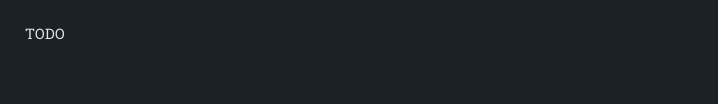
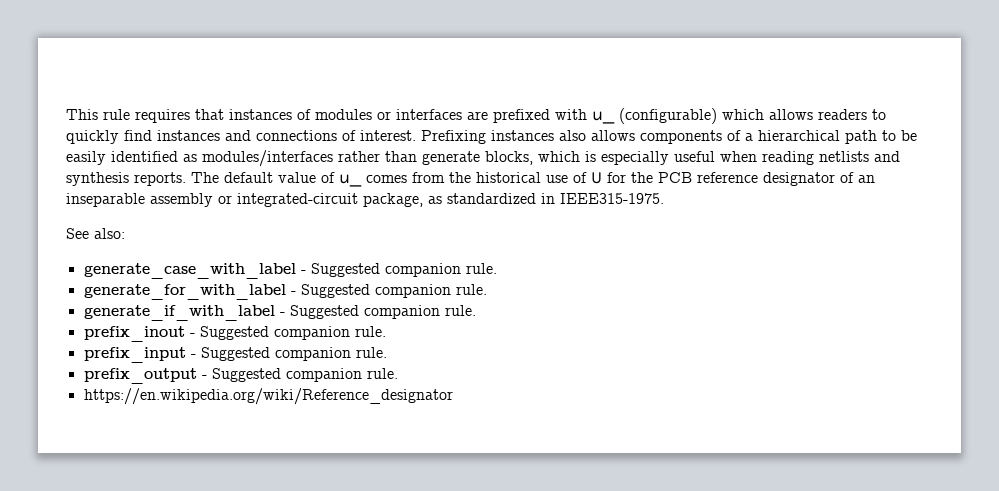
- TODO
+ This rule requires that instances of modules or interfaces are prefixed with u_ (configurable) which allows readers to quickly find instances and connections of interest. Prefixing instances also allows components of a hierarchical path to be easily identified as modules/interfaces rather than generate blocks, which is especially useful when reading netlists and synthesis reports. The default value of u_ comes from the historical use of U for the PCB reference designator of an inseparable assembly or integrated-circuit package, as standardized in IEEE315-1975.
+ See also:
+ generate_case_with_label - Suggested companion rule.
+ generate_for_with_label - Suggested companion rule.
+ generate_if_with_label - Suggested companion rule.
+ prefix_inout - Suggested companion rule.
+ prefix_input - Suggested companion rule.
+ prefix_output - Suggested companion rule.
+ https://en.wikipedia.org/wiki/Reference_designator

